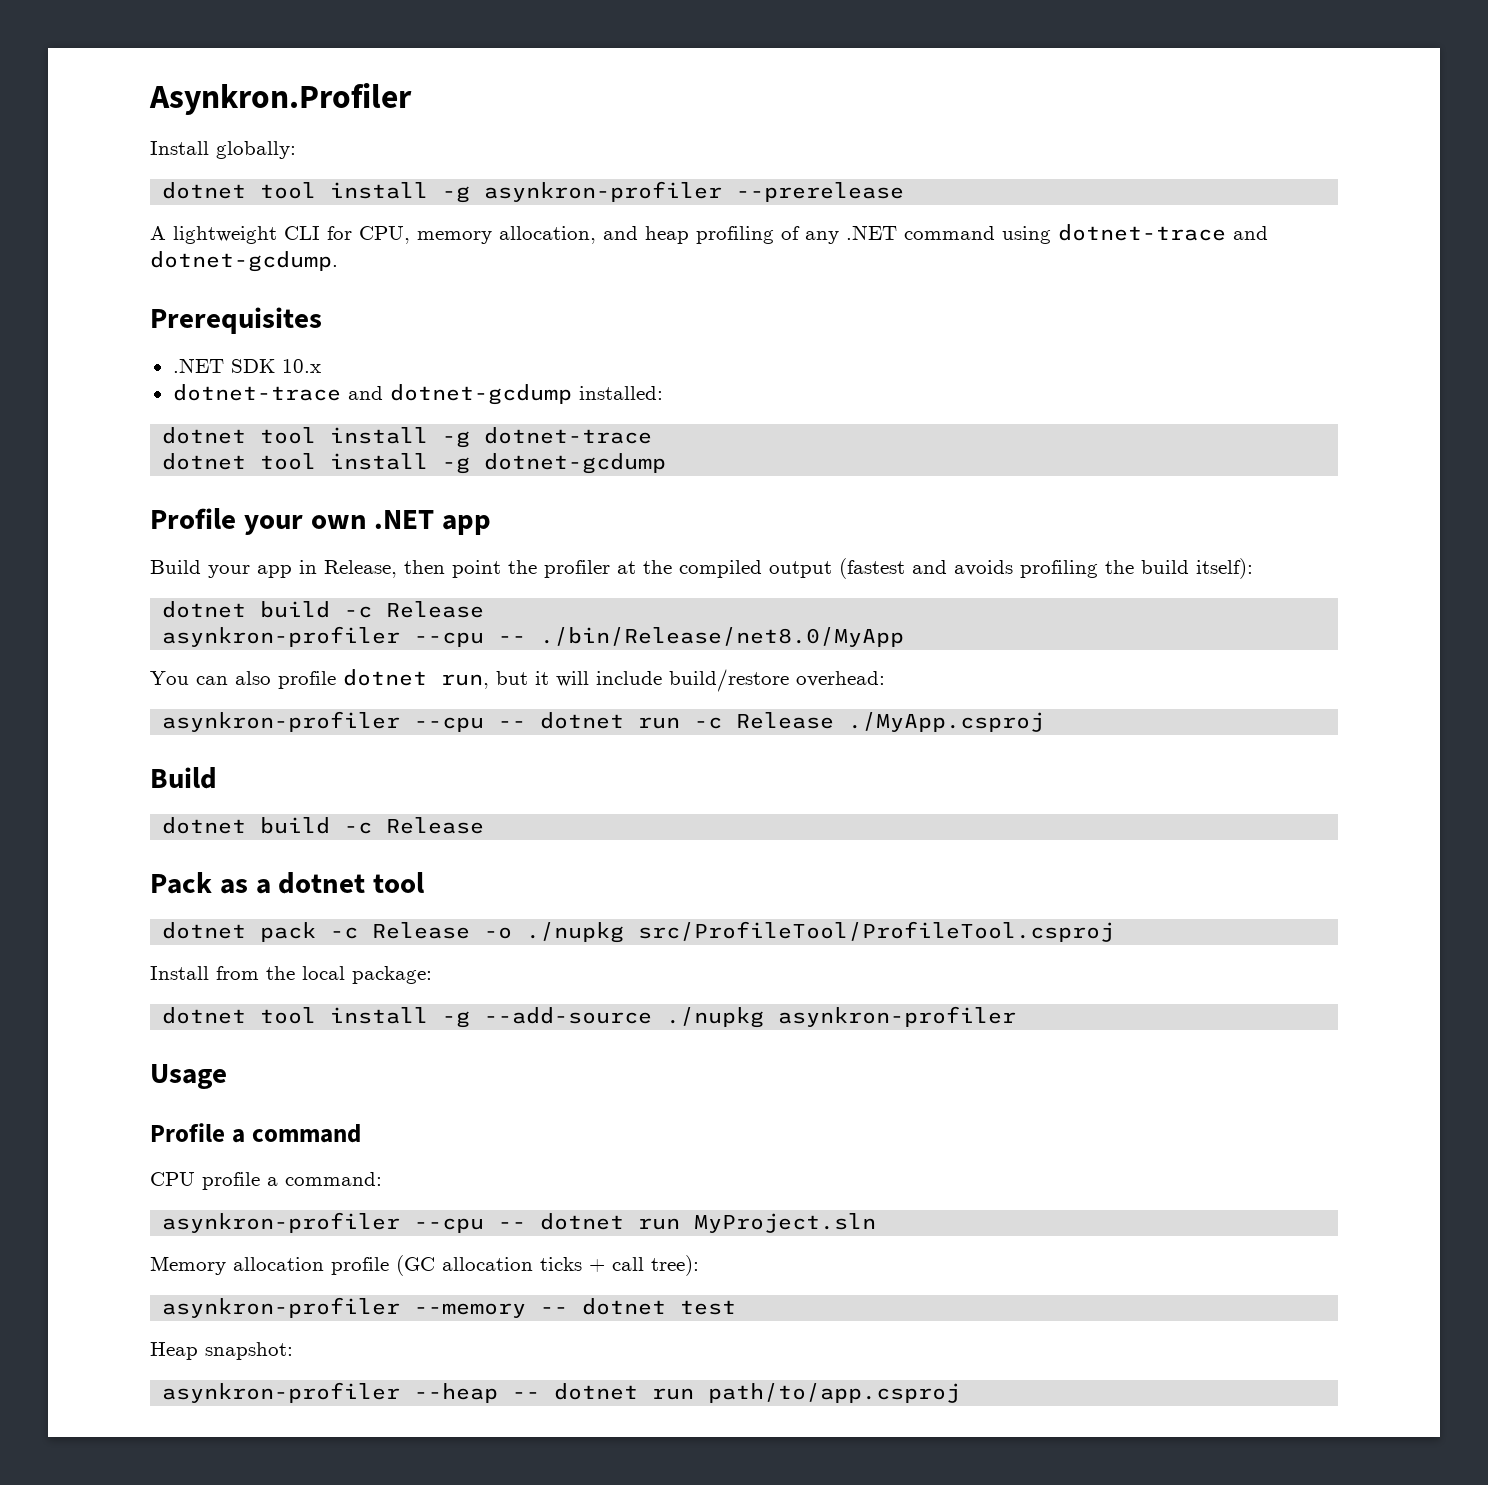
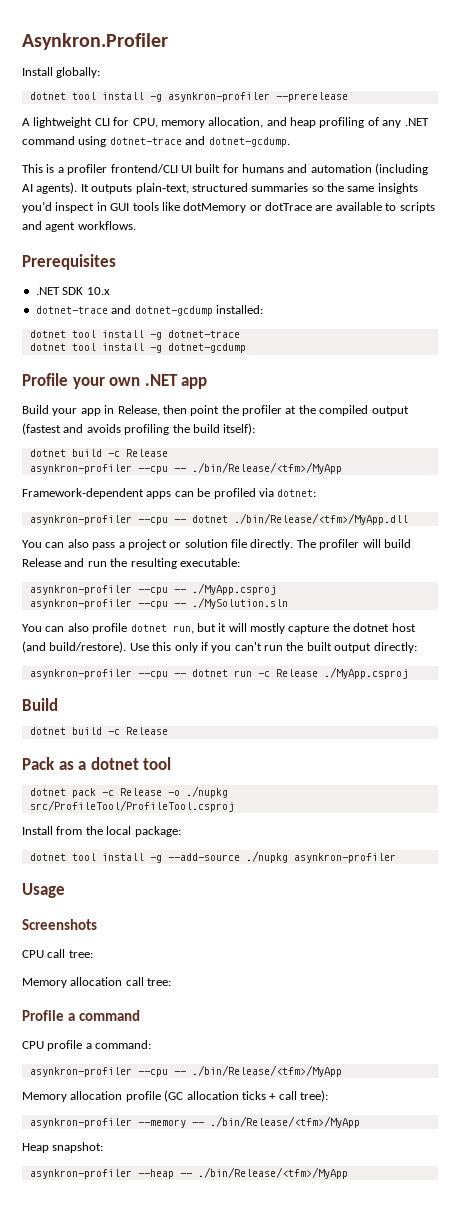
+ This is a profiler frontend/CLI UI built for humans and automation (including AI agents). It outputs plain‑text, structured summaries so the same insights you’d inspect in GUI tools like dotMemory or dotTrace are available to scripts and agent workflows.
  Build your app in Release, then point the profiler at the compiled output (fastest and avoids profiling the build itself):
  dotnet build -c Release
- asynkron-profiler --cpu -- ./bin/Release/net8.0/MyApp
+ asynkron-profiler --cpu -- ./bin/Release/<tfm>/MyApp
+ Framework-dependent apps can be profiled via dotnet:
+ asynkron-profiler --cpu -- dotnet ./bin/Release/<tfm>/MyApp.dll
+ You can also pass a project or solution file directly. The profiler will build Release and run the resulting executable:
+ asynkron-profiler --cpu -- ./MyApp.csproj
+ asynkron-profiler --cpu -- ./MySolution.sln
- You can also profile dotnet run, but it will include build/restore overhead:
+ You can also profile dotnet run, but it will mostly capture the dotnet host (and build/restore). Use this only if you can't run the built output directly:
+ Screenshots
+ CPU call tree:
+ Memory allocation call tree:
  CPU profile a command:
- asynkron-profiler --cpu -- dotnet run MyProject.sln
+ asynkron-profiler --cpu -- ./bin/Release/<tfm>/MyApp
- asynkron-profiler --memory -- dotnet test
+ asynkron-profiler --memory -- ./bin/Release/<tfm>/MyApp
- asynkron-profiler --heap -- dotnet run path/to/app.csproj
+ asynkron-profiler --heap -- ./bin/Release/<tfm>/MyApp

